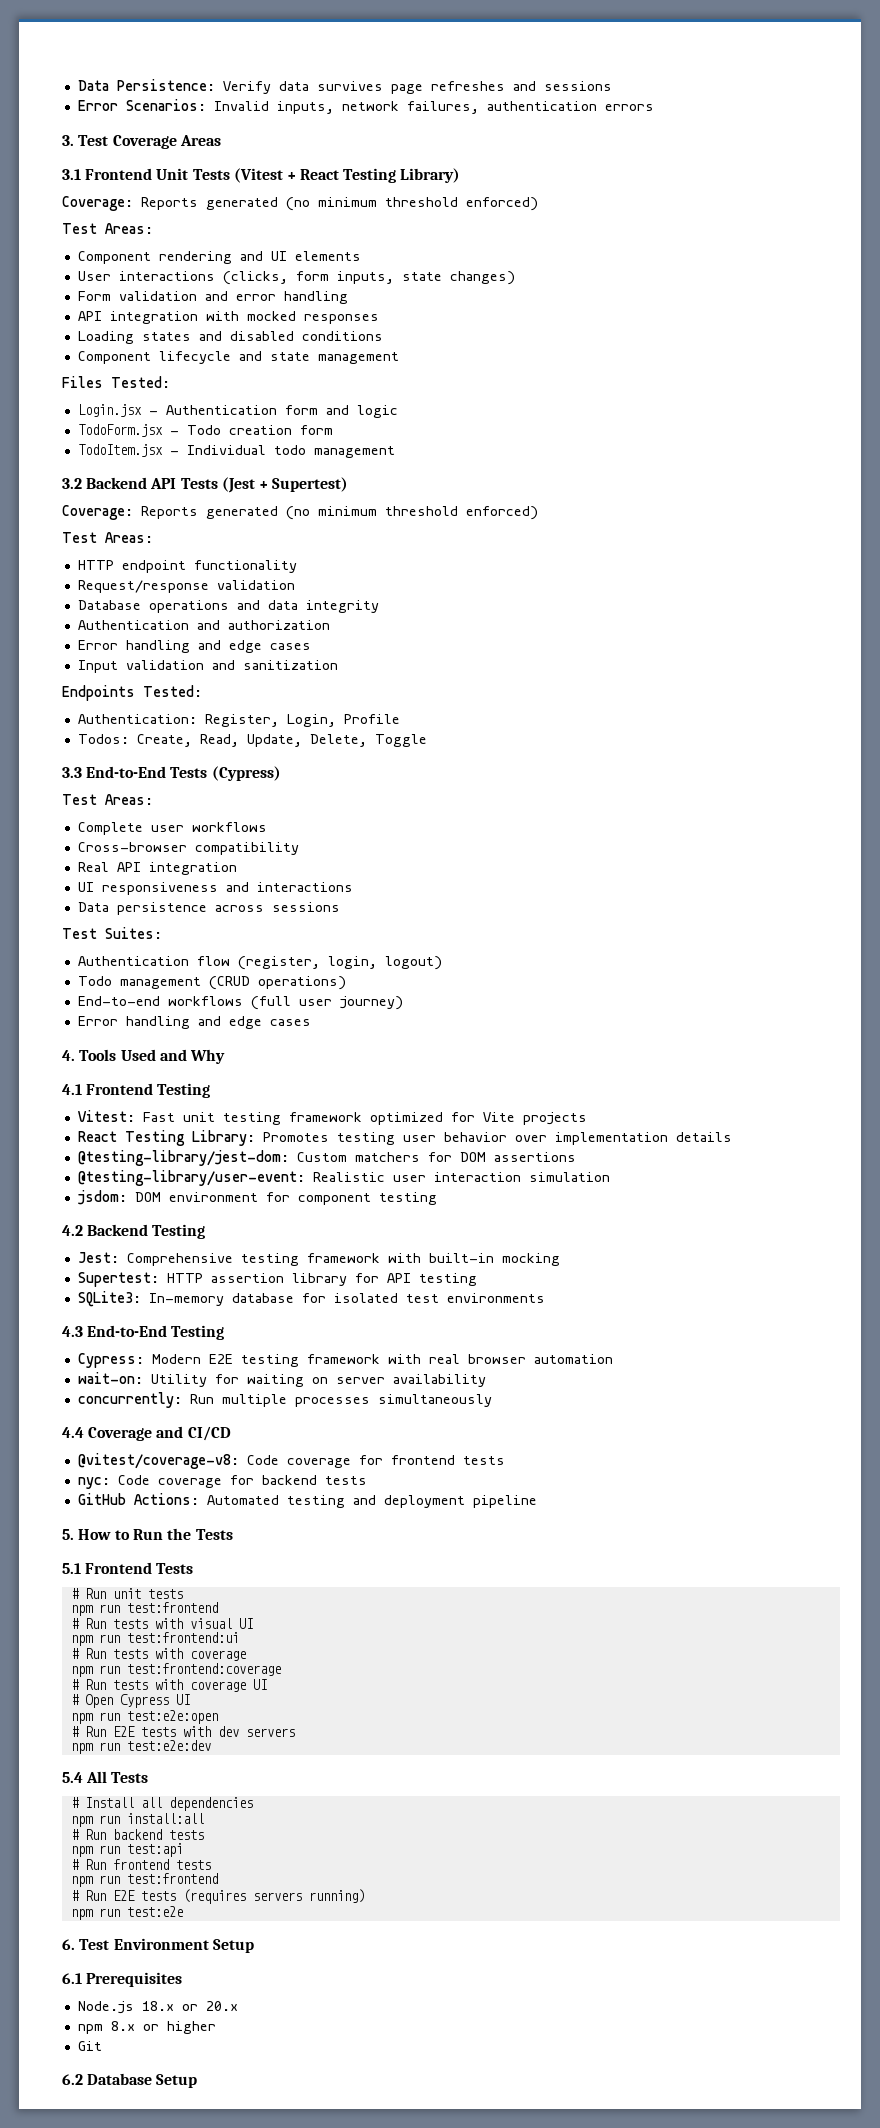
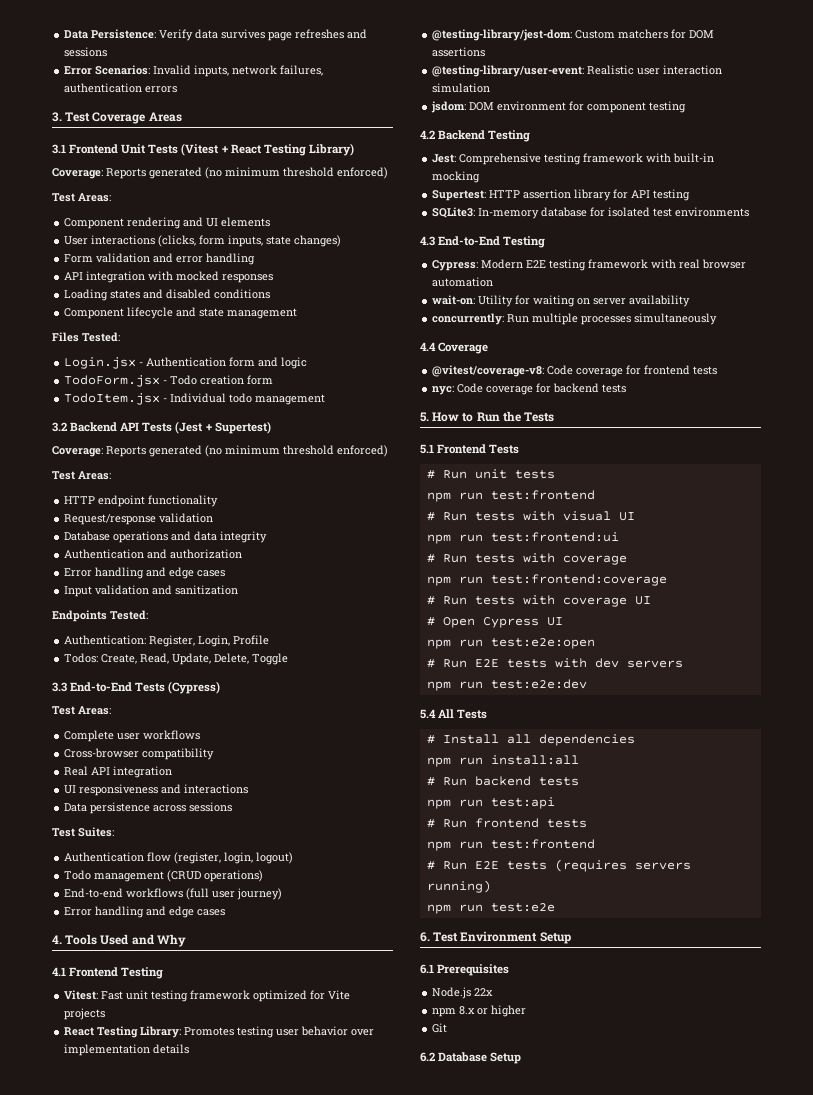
- 4.4 Coverage and CI/CD
+ 4.4 Coverage
- GitHub Actions: Automated testing and deployment pipeline
- Node.js 18.x or 20.x
+ Node.js 22x

